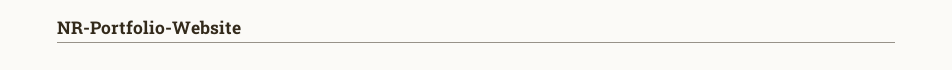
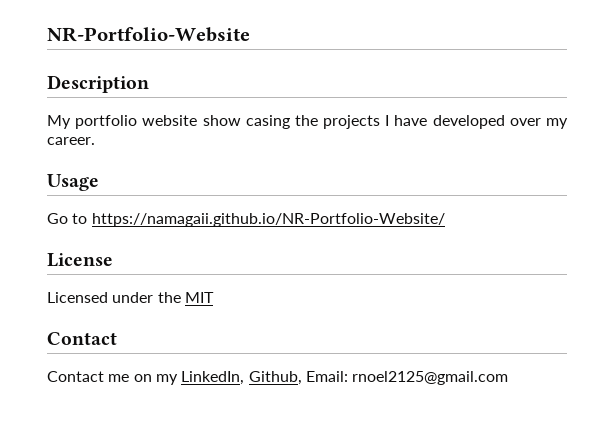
+ Description
+ My portfolio website show casing the projects I have developed over my career.
+ Usage
+ Go to https://namagaii.github.io/NR-Portfolio-Website/
+ License
+ Licensed under the MIT
+ Contact
+ Contact me on my LinkedIn, Github, Email: rnoel2125@gmail.com

